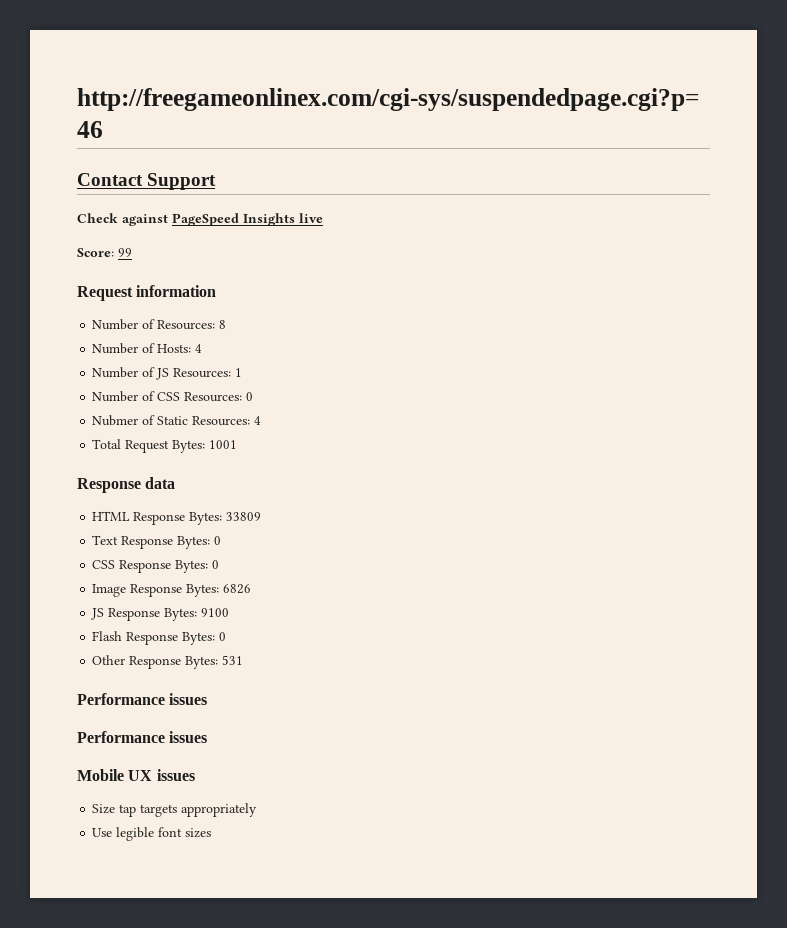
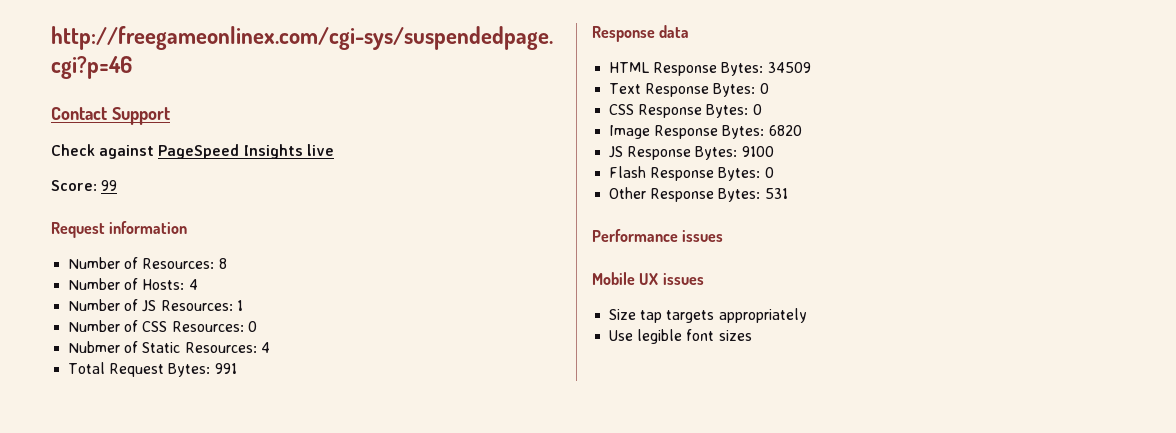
- Total Request Bytes: 1001
+ Total Request Bytes: 991
- HTML Response Bytes: 33809
+ HTML Response Bytes: 34509
- Image Response Bytes: 6826
+ Image Response Bytes: 6820
  Other Response Bytes: 531
- Performance issues

